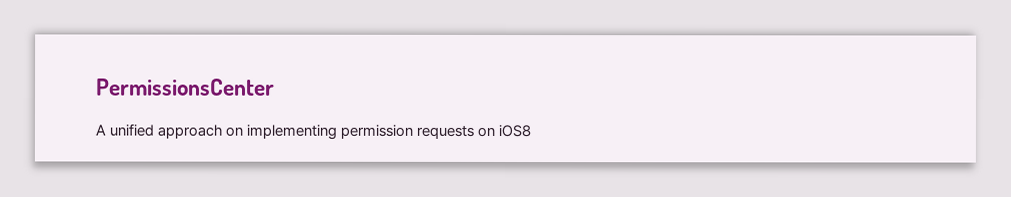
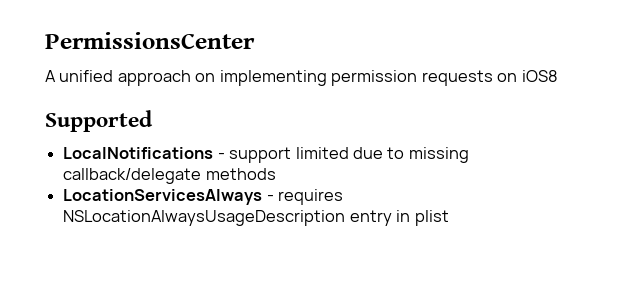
+ Supported
+ LocalNotifications - support limited due to missing callback/delegate methods
+ LocationServicesAlways - requires NSLocationAlwaysUsageDescription entry in plist

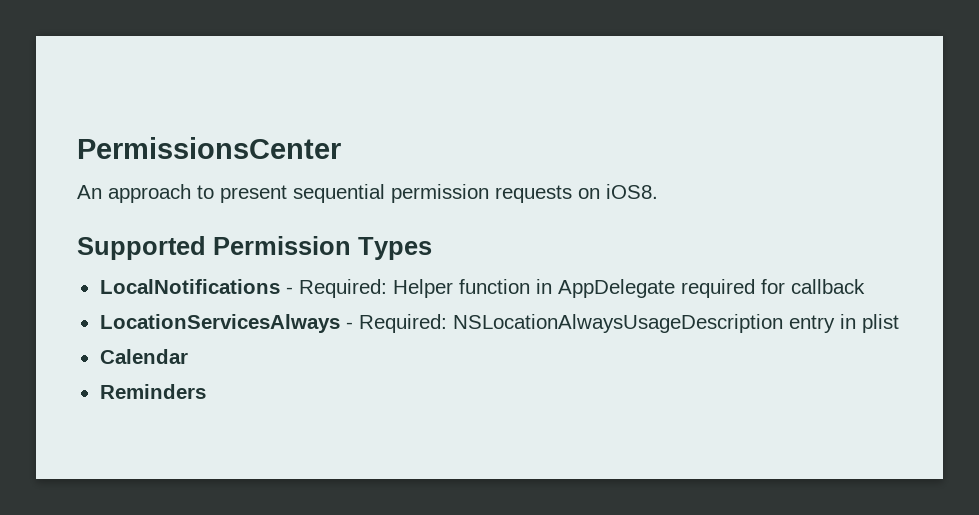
- A unified approach on implementing permission requests on iOS8
+ An approach to present sequential permission requests on iOS8.
- Supported
+ Supported Permission Types
- LocalNotifications - support limited due to missing callback/delegate methods
+ LocalNotifications - Required: Helper function in AppDelegate required for callback
- LocationServicesAlways - requires NSLocationAlwaysUsageDescription entry in plist
+ LocationServicesAlways - Required: NSLocationAlwaysUsageDescription entry in plist
+ Calendar
+ Reminders

